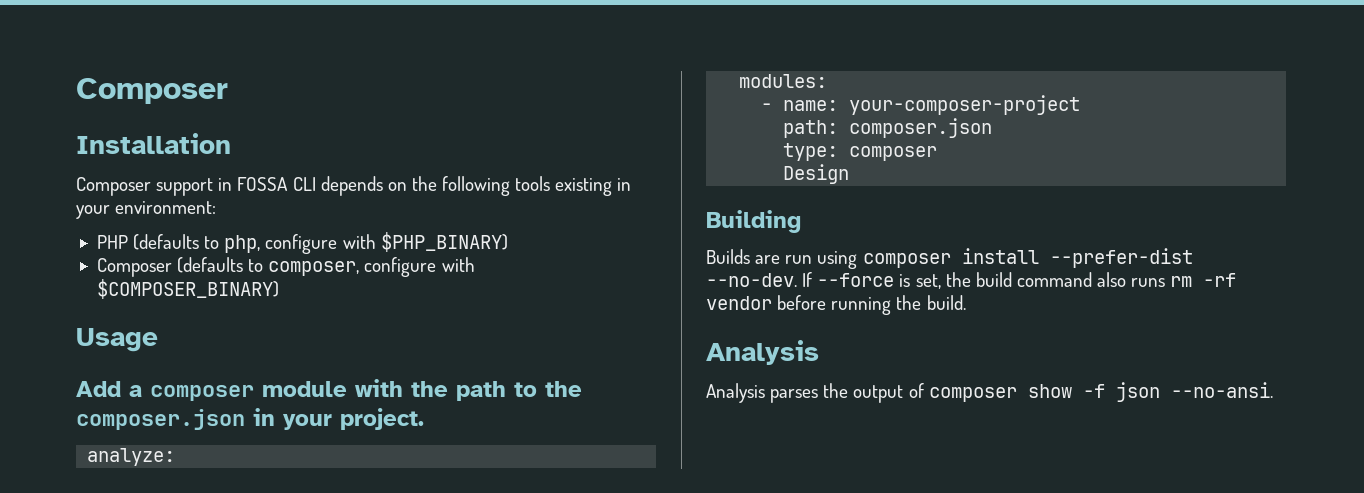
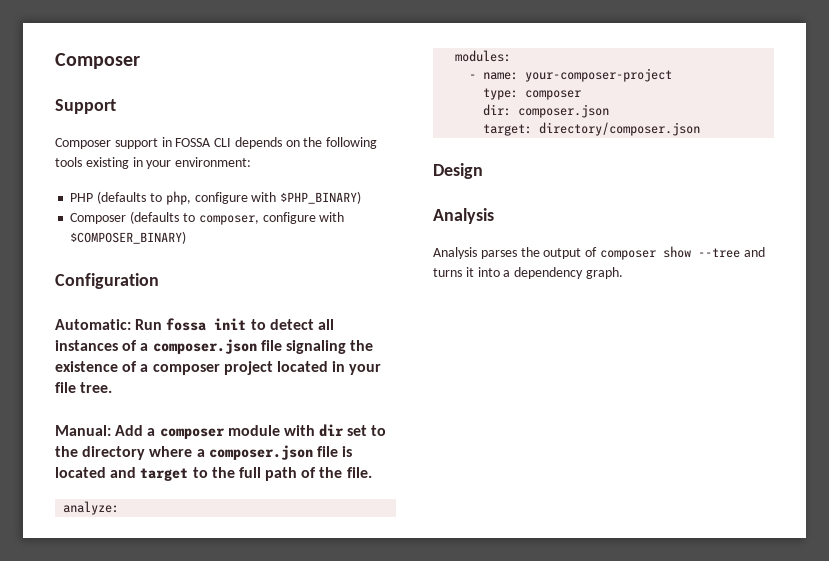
- Installation
+ Support
- Usage
- Add a composer module with the path to the composer.json in your project.
+ Configuration
+ Automatic: Run fossa init to detect all instances of a composer.json file signaling the existence of a composer project located in your file tree.
+ Manual: Add a composer module with dir set to the directory where a composer.json file is located and target to the full path of the file.
- path: composer.json
+ dir: composer.json
+ target: directory/composer.json
  Design
- Building
- Builds are run using composer install --prefer-dist --no-dev. If --force is set, the build command also runs rm -rf vendor before running the build.
- Analysis parses the output of composer show -f json --no-ansi.
+ Analysis parses the output of composer show --tree and turns it into a dependency graph.

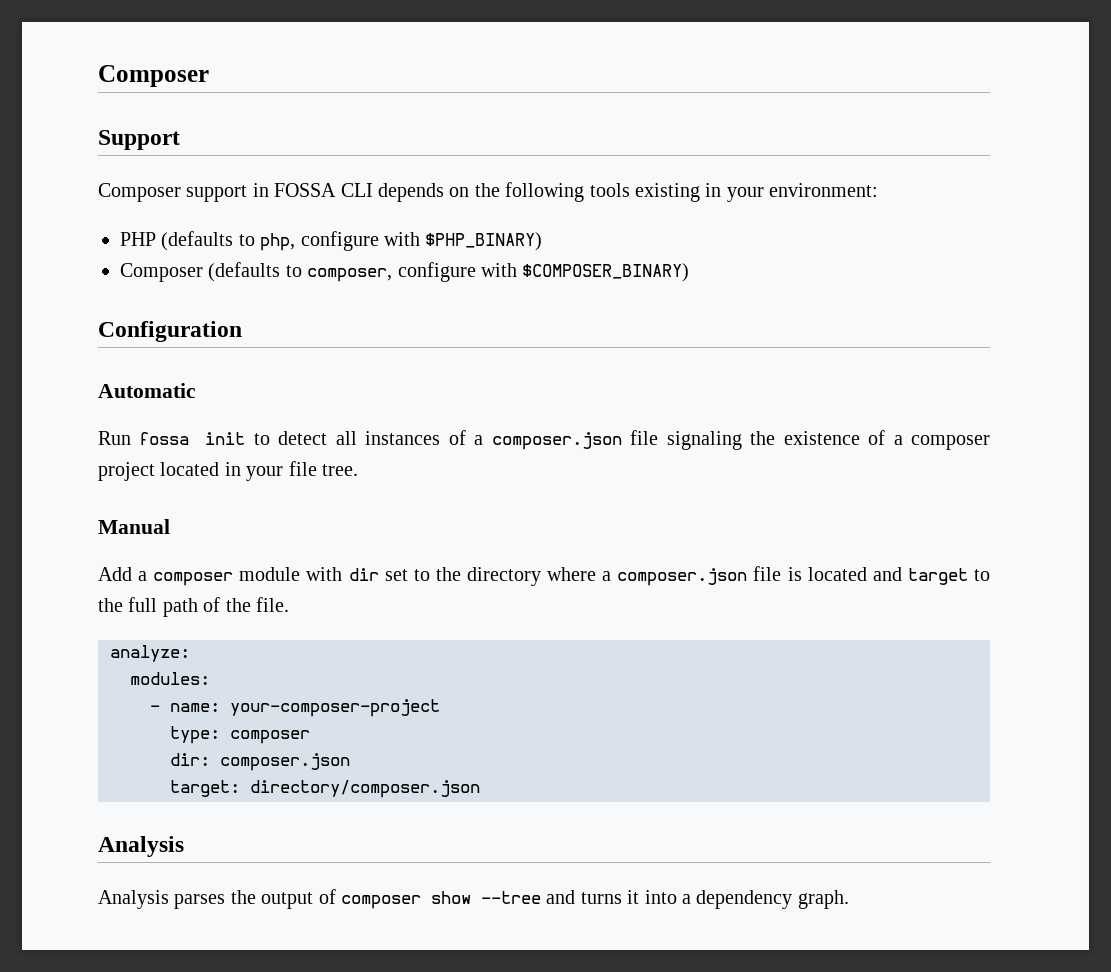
- Automatic: Run fossa init to detect all instances of a composer.json file signaling the existence of a composer project located in your file tree.
+ Automatic
+ Run fossa init to detect all instances of a composer.json file signaling the existence of a composer project located in your file tree.
- Manual: Add a composer module with dir set to the directory where a composer.json file is located and target to the full path of the file.
+ Manual
+ Add a composer module with dir set to the directory where a composer.json file is located and target to the full path of the file.
- Design

